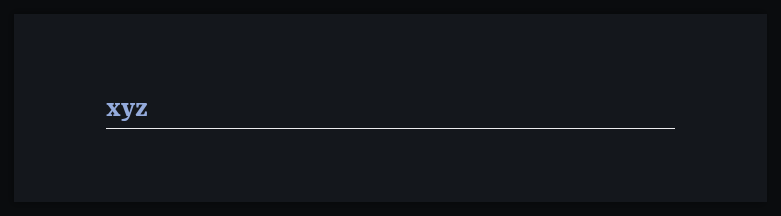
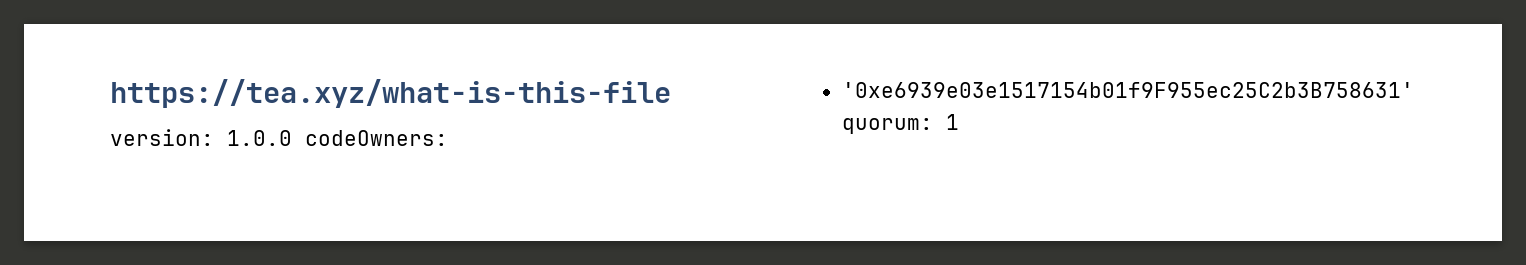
- xyz
+ https://tea.xyz/what-is-this-file
+ version: 1.0.0 codeOwners:
+ '0xe6939e03e1517154b01f9F955ec25C2b3B758631' quorum: 1

